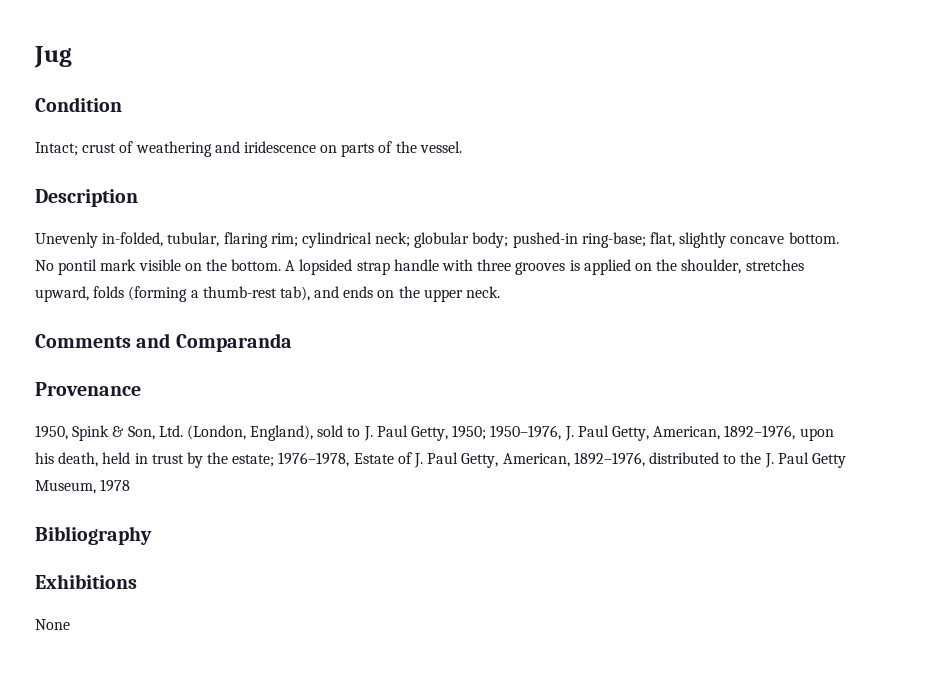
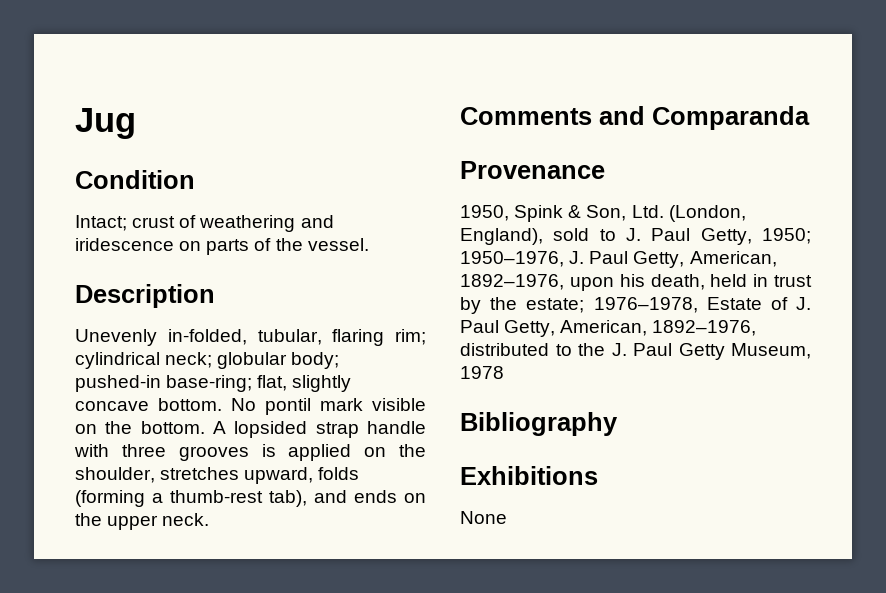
- Unevenly in-folded, tubular, flaring rim; cylindrical neck; globular body; pushed-in ring-base; flat, slightly concave bottom.
+ Unevenly in-folded, tubular, flaring rim; cylindrical neck; globular body; pushed-in base-ring; flat, slightly concave bottom.

